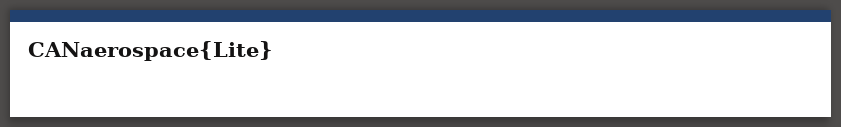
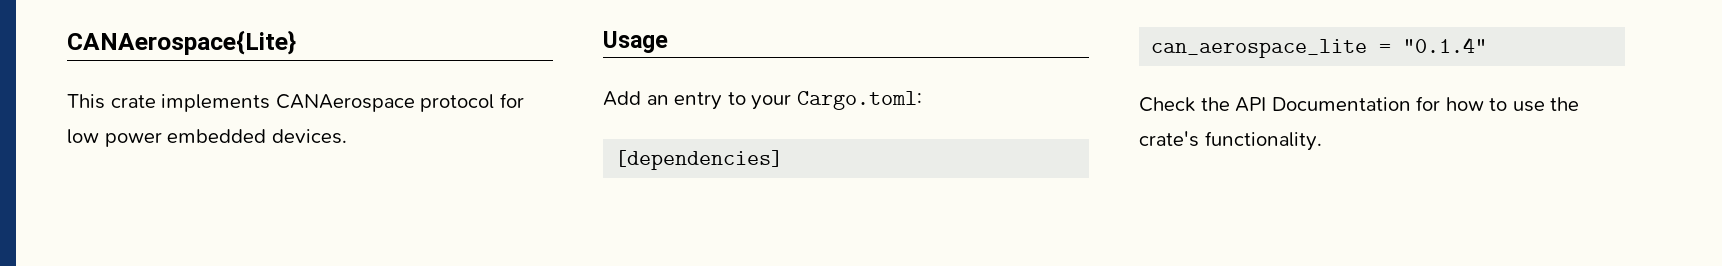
- CANaerospace{Lite}
+ CANAerospace{Lite}
+ This crate implements CANAerospace protocol for low power embedded devices.
+ Usage
+ Add an entry to your Cargo.toml:
+ [dependencies]
+ can_aerospace_lite = "0.1.4"
+ Check the API Documentation for how to use the crate's functionality.

